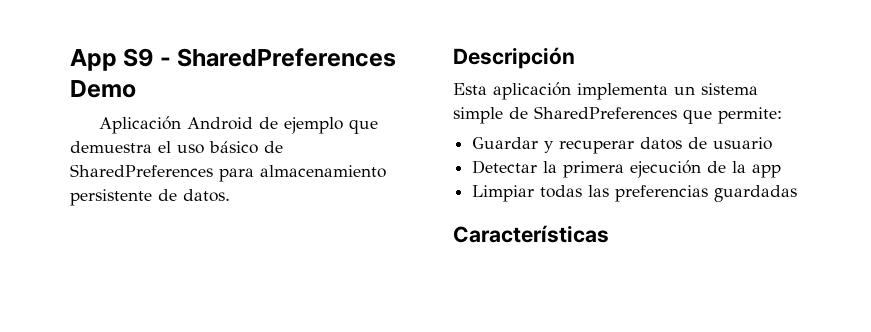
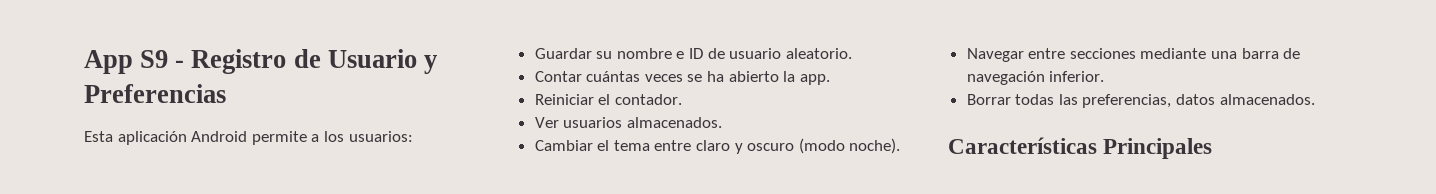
- App S9 - SharedPreferences Demo
- Aplicación Android de ejemplo que demuestra el uso básico de SharedPreferences para almacenamiento persistente de datos.
- Descripción
- Esta aplicación implementa un sistema simple de SharedPreferences que permite:
- Guardar y recuperar datos de usuario
- Detectar la primera ejecución de la app
- Limpiar todas las preferencias guardadas
+ App S9 - Registro de Usuario y Preferencias
+ Esta aplicación Android permite a los usuarios:
+ Guardar su nombre e ID de usuario aleatorio.
+ Contar cuántas veces se ha abierto la app.
+ Reiniciar el contador.
+ Ver usuarios almacenados.
+ Cambiar el tema entre claro y oscuro (modo noche).
+ Navegar entre secciones mediante una barra de navegación inferior.
+ Borrar todas las preferencias, datos almacenados.
- Características
+ Características Principales

